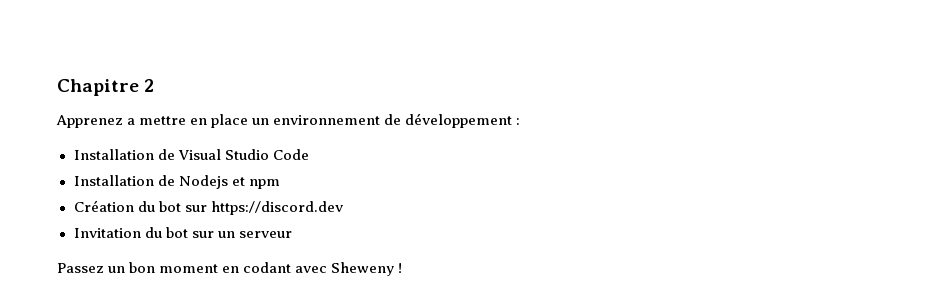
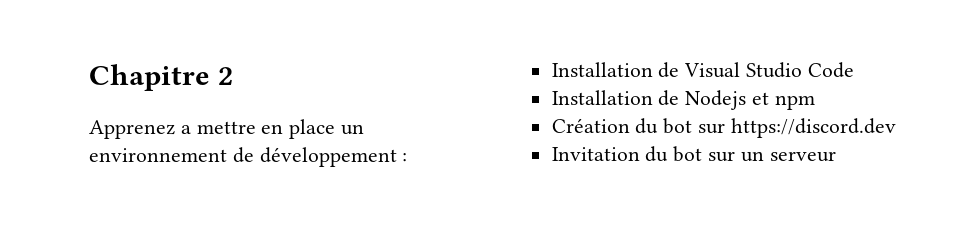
- Passez un bon moment en codant avec Sheweny !

